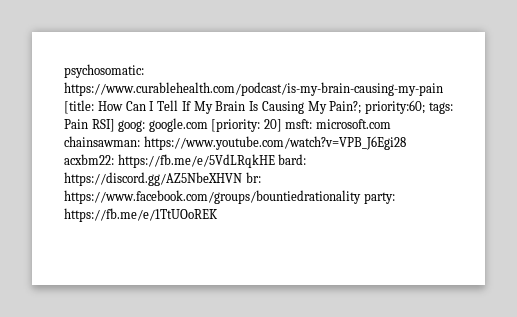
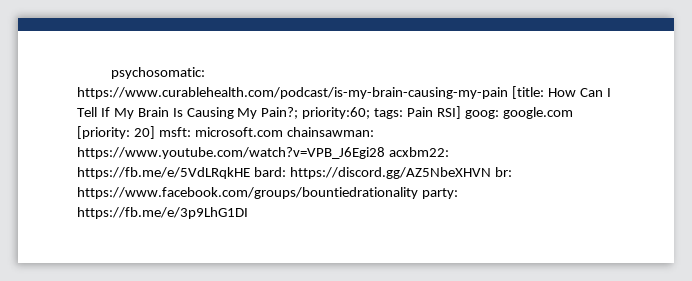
- psychosomatic: https://www.curablehealth.com/podcast/is-my-brain-causing-my-pain [title: How Can I Tell If My Brain Is Causing My Pain?; priority:60; tags: Pain RSI] goog: google.com [priority: 20] msft: microsoft.com chainsawman: https://www.youtube.com/watch?v=VPB_J6Egi28 acxbm22: https://fb.me/e/5VdLRqkHE bard: https://discord.gg/AZ5NbeXHVN br: https://www.facebook.com/groups/bountiedrationality party: https://fb.me/e/1TtUOoREK
+ psychosomatic: https://www.curablehealth.com/podcast/is-my-brain-causing-my-pain [title: How Can I Tell If My Brain Is Causing My Pain?; priority:60; tags: Pain RSI] goog: google.com [priority: 20] msft: microsoft.com chainsawman: https://www.youtube.com/watch?v=VPB_J6Egi28 acxbm22: https://fb.me/e/5VdLRqkHE bard: https://discord.gg/AZ5NbeXHVN br: https://www.facebook.com/groups/bountiedrationality party: https://fb.me/e/3p9LhG1DI

